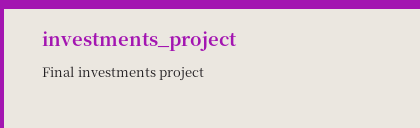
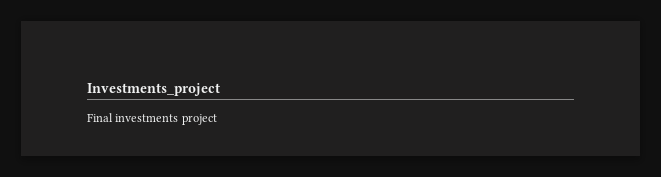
- investments_project
+ Investments_project

